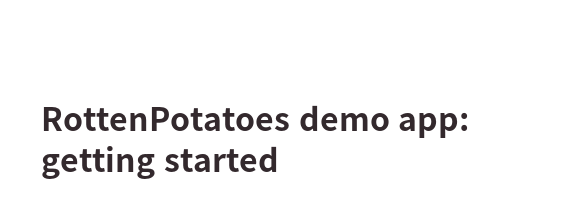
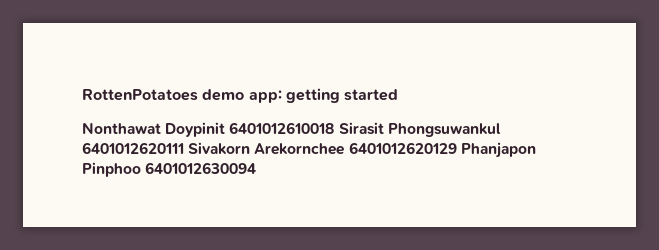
+ Nonthawat Doypinit 6401012610018 Sirasit Phongsuwankul 6401012620111 Sivakorn Arekornchee 6401012620129 Phanjapon Pinphoo 6401012630094

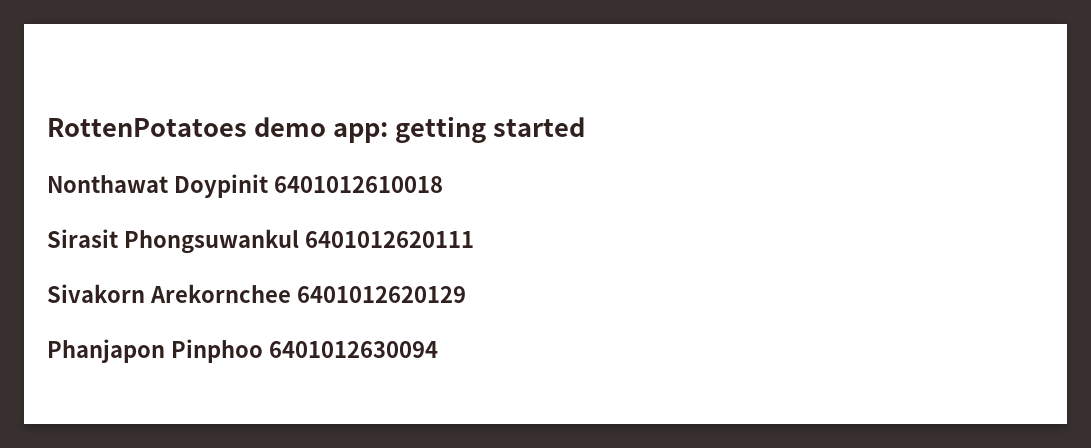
- Nonthawat Doypinit 6401012610018 Sirasit Phongsuwankul 6401012620111 Sivakorn Arekornchee 6401012620129 Phanjapon Pinphoo 6401012630094
+ Nonthawat Doypinit 6401012610018
+ Sirasit Phongsuwankul 6401012620111
+ Sivakorn Arekornchee 6401012620129
+ Phanjapon Pinphoo 6401012630094

